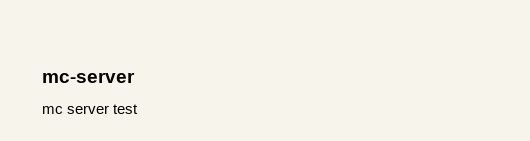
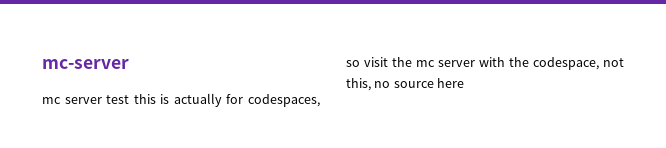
- mc server test
+ mc server test this is actually for codespaces, so visit the mc server with the codespace, not this, no source here

